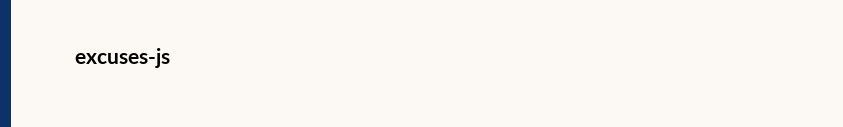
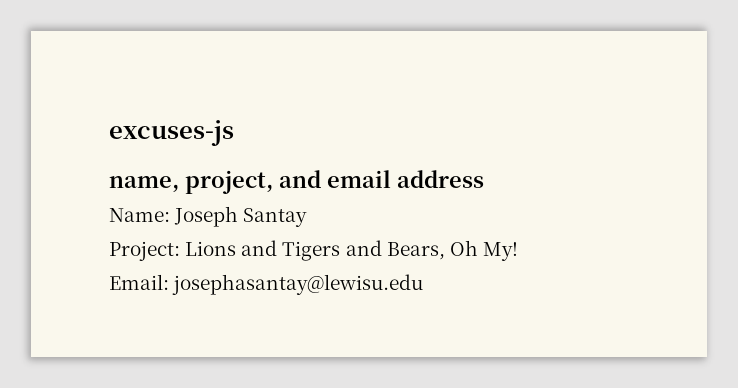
+ name, project, and email address
+ Name: Joseph Santay
+ Project: Lions and Tigers and Bears, Oh My!
+ Email: josephasantay@lewisu.edu

